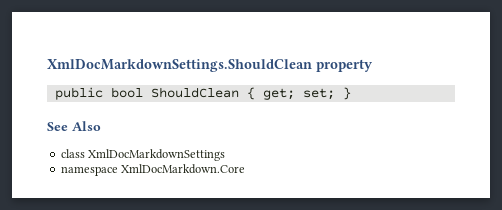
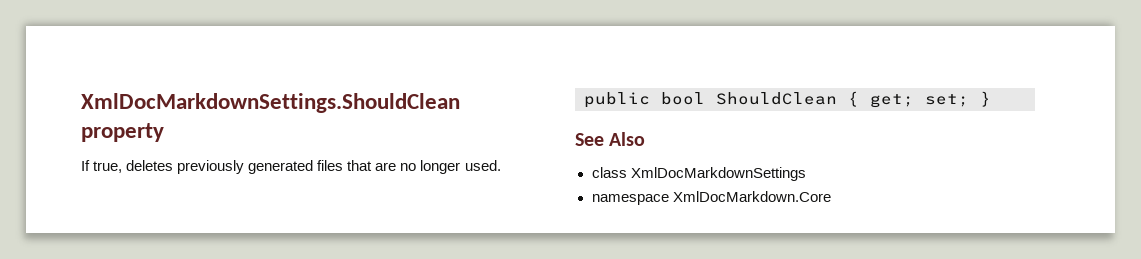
+ If true, deletes previously generated files that are no longer used.

